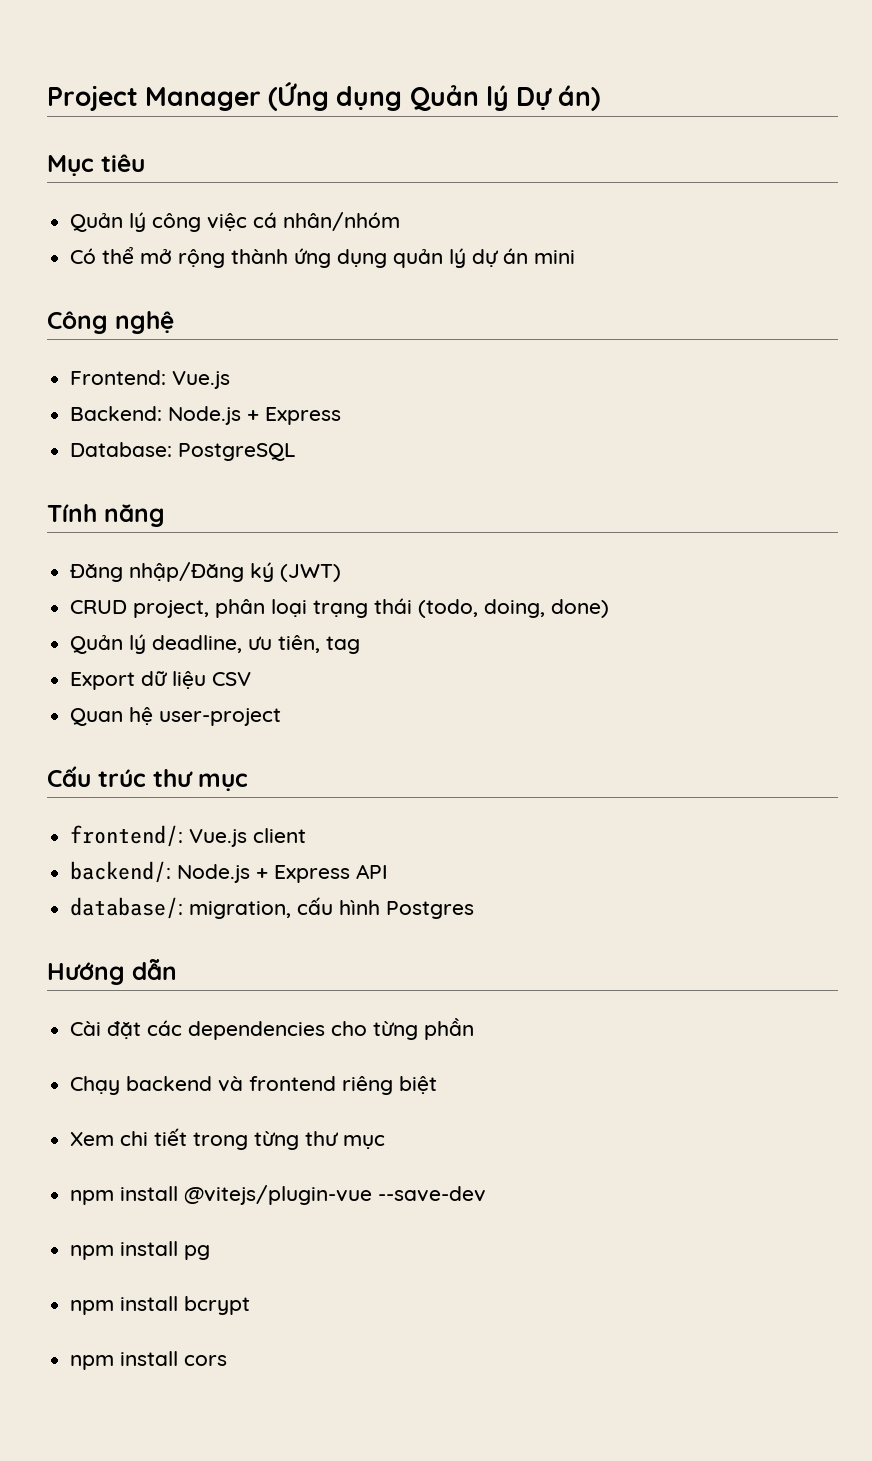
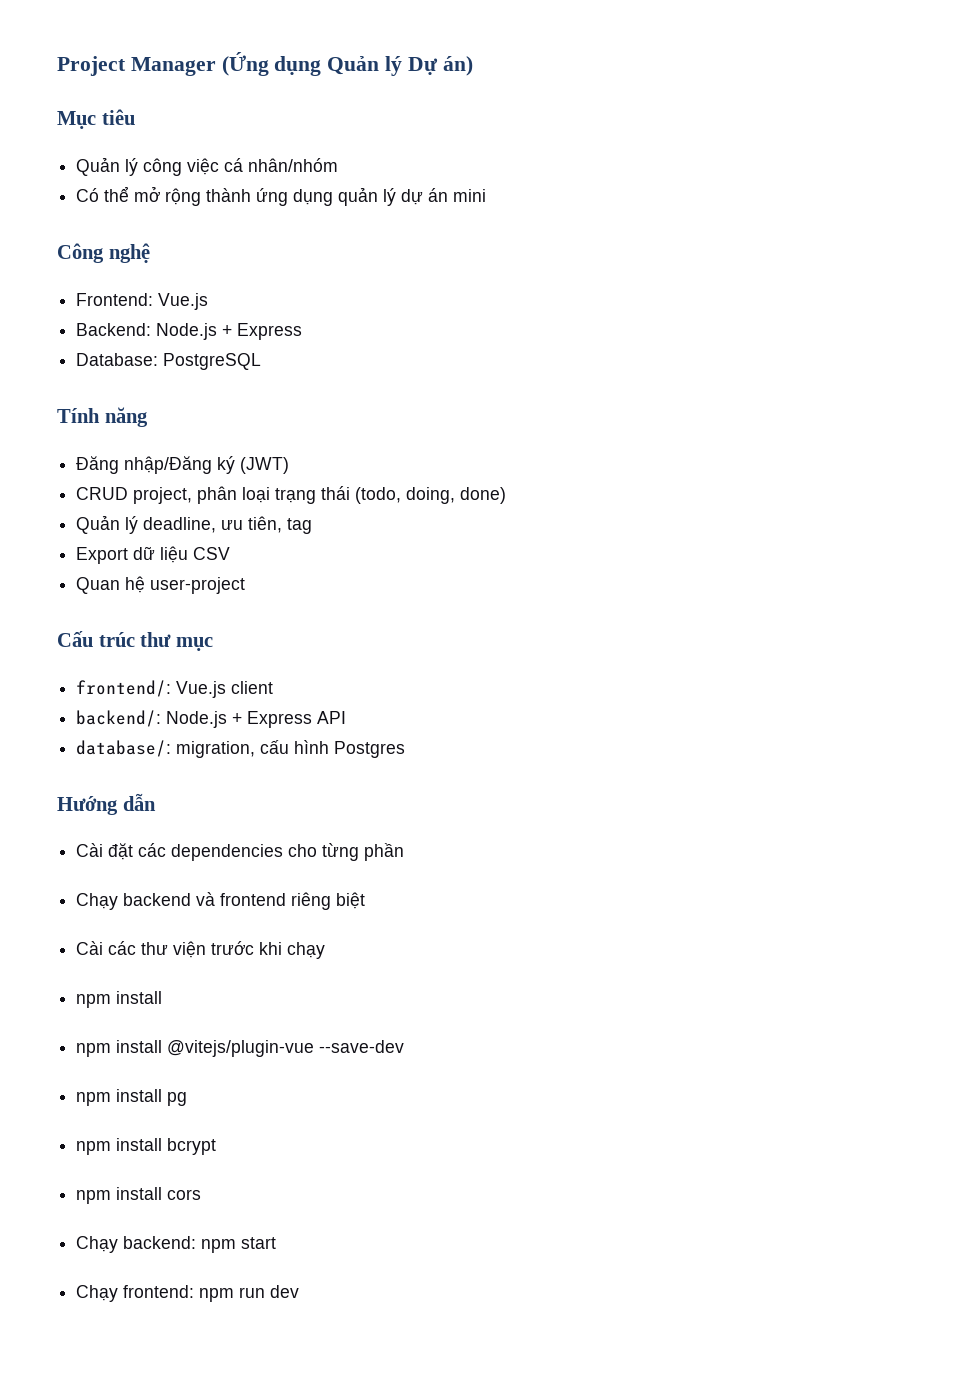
- Xem chi tiết trong từng thư mục
+ Cài các thư viện trước khi chạy
+ npm install
+ Chạy backend: npm start
+ Chạy frontend: npm run dev

